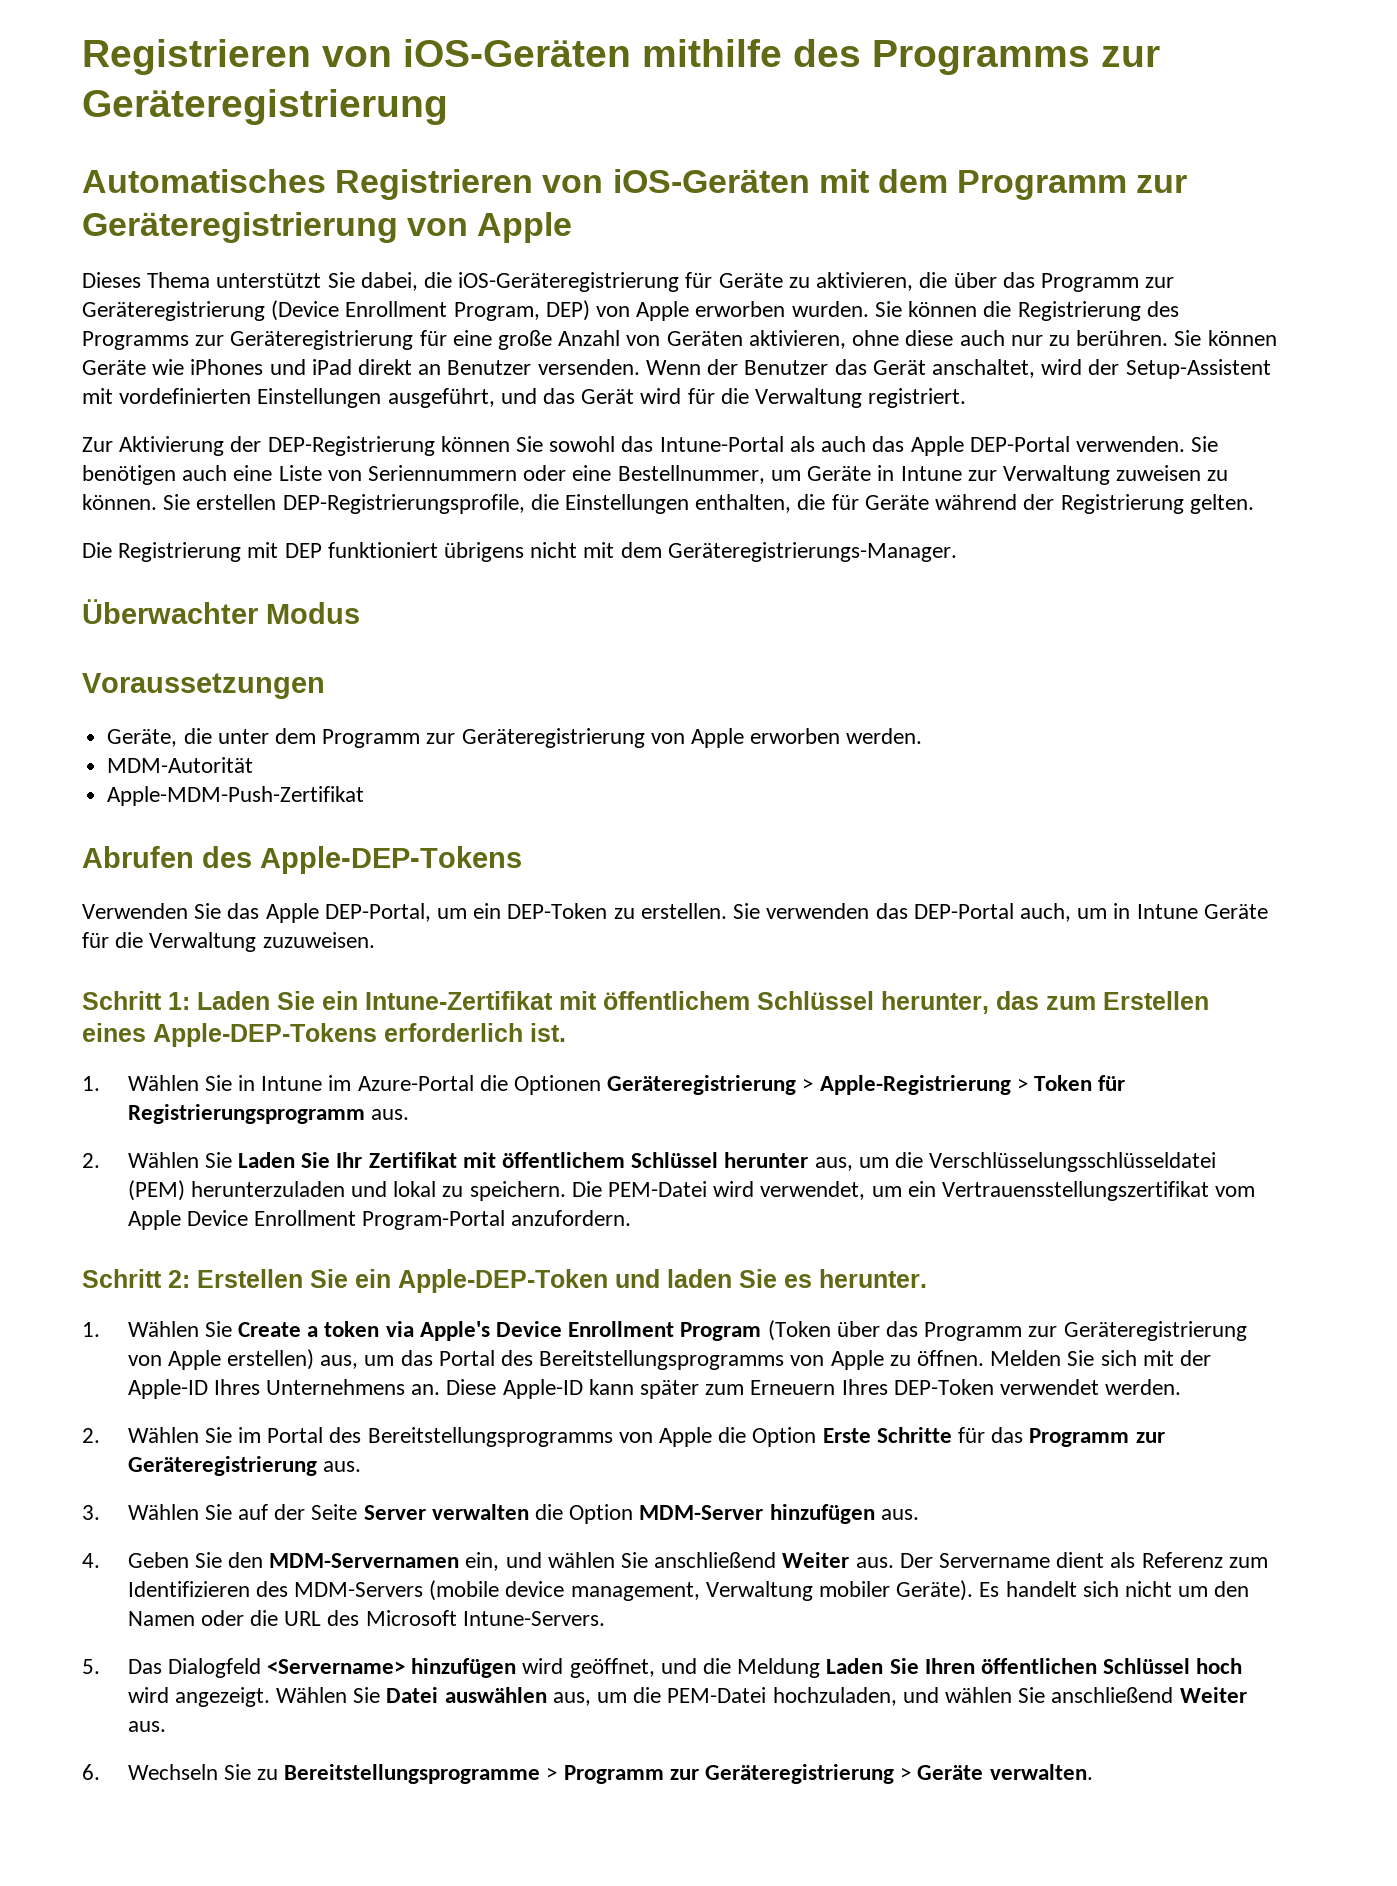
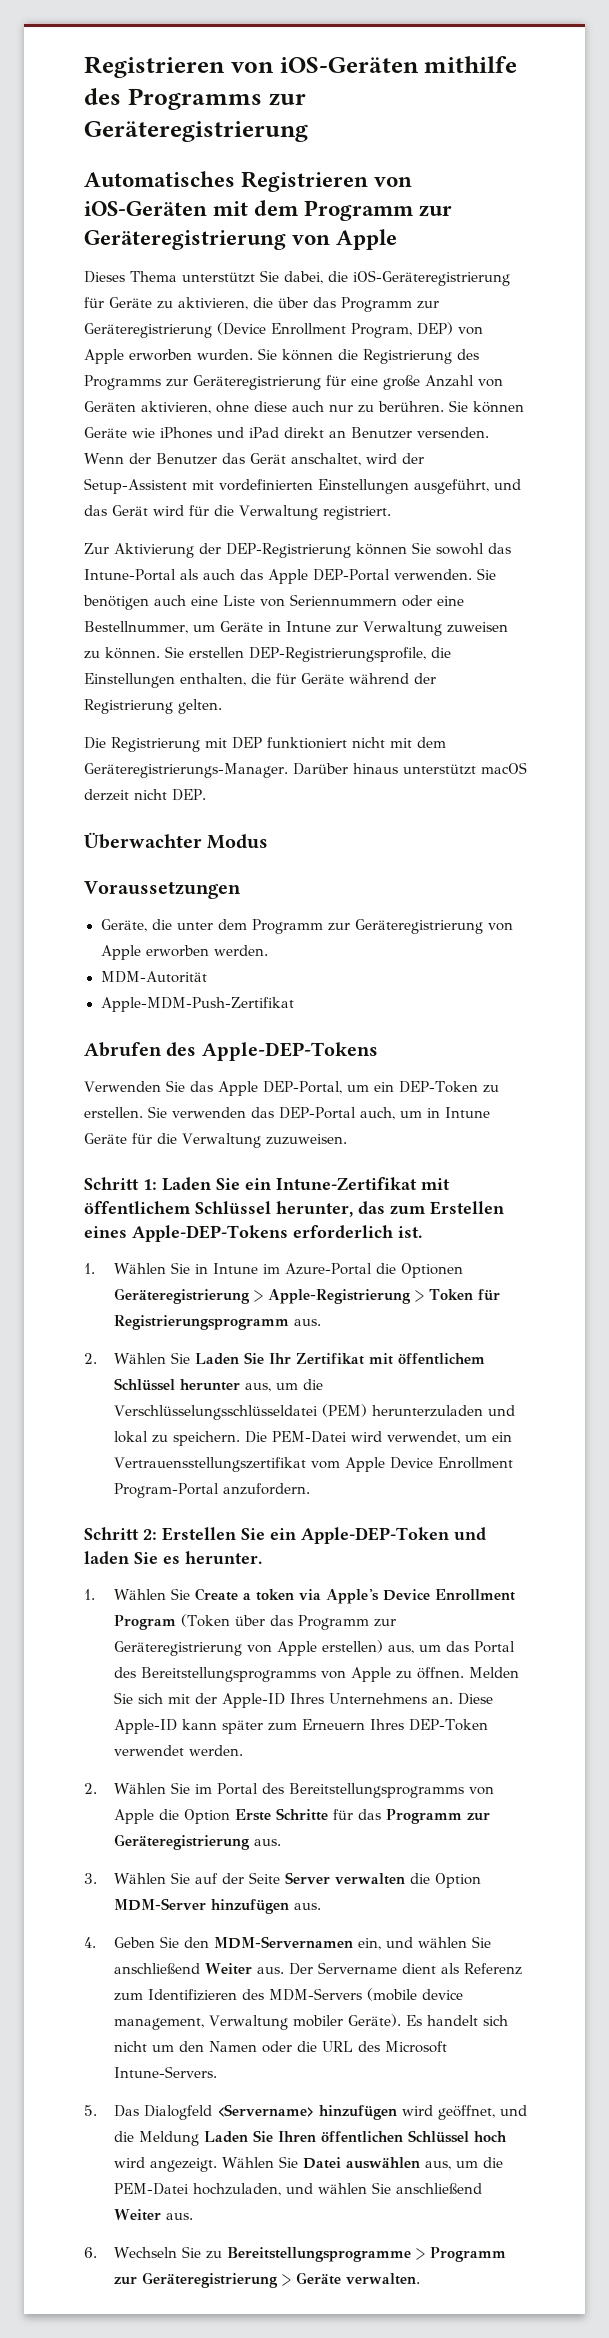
- Die Registrierung mit DEP funktioniert übrigens nicht mit dem Geräteregistrierungs-Manager.
+ Die Registrierung mit DEP funktioniert nicht mit dem Geräteregistrierungs-Manager. Darüber hinaus unterstützt macOS derzeit nicht DEP.

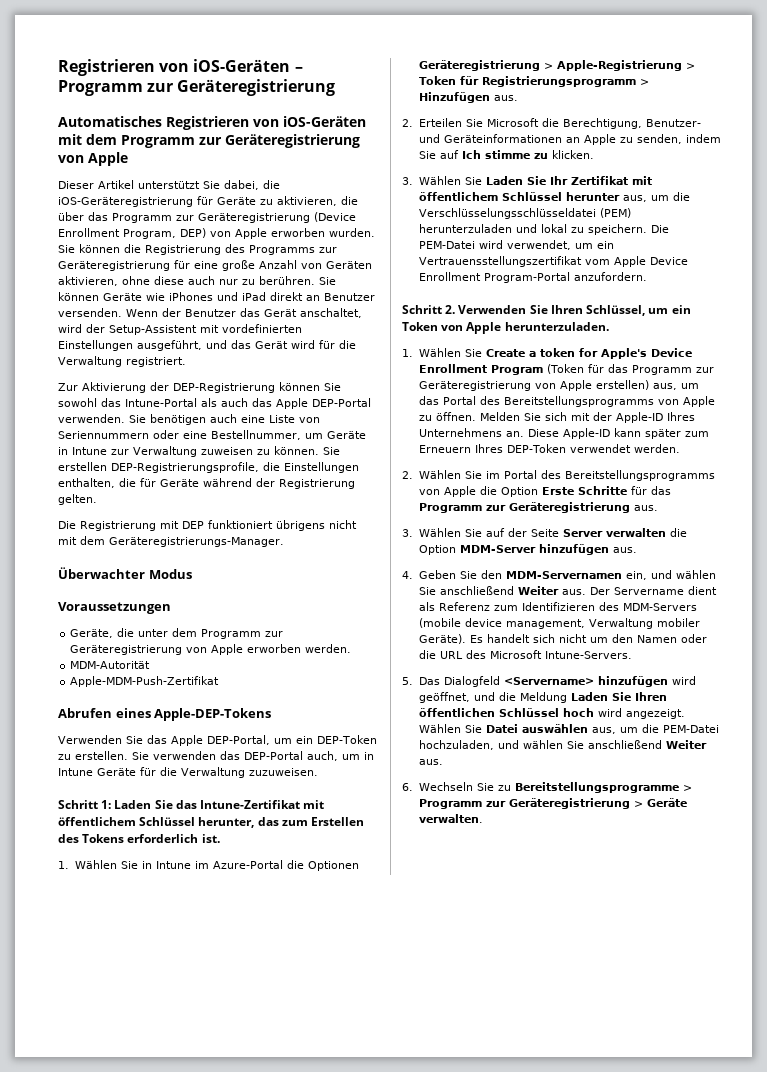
- Registrieren von iOS-Geräten mithilfe des Programms zur Geräteregistrierung
+ Registrieren von iOS-Geräten – Programm zur Geräteregistrierung
- Dieses Thema unterstützt Sie dabei, die iOS-Geräteregistrierung für Geräte zu aktivieren, die über das Programm zur Geräteregistrierung (Device Enrollment Program, DEP) von Apple erworben wurden.
+ Dieser Artikel unterstützt Sie dabei, die iOS-Geräteregistrierung für Geräte zu aktivieren, die über das Programm zur Geräteregistrierung (Device Enrollment Program, DEP) von Apple erworben wurden.
- Die Registrierung mit DEP funktioniert nicht mit dem Geräteregistrierungs-Manager. Darüber hinaus unterstützt macOS derzeit nicht DEP.
+ Die Registrierung mit DEP funktioniert übrigens nicht mit dem Geräteregistrierungs-Manager.
- Abrufen des Apple-DEP-Tokens
+ Abrufen eines Apple-DEP-Tokens
- Schritt 1: Laden Sie ein Intune-Zertifikat mit öffentlichem Schlüssel herunter, das zum Erstellen eines Apple-DEP-Tokens erforderlich ist.
+ Schritt 1: Laden Sie das Intune-Zertifikat mit öffentlichem Schlüssel herunter, das zum Erstellen des Tokens erforderlich ist.
- 1. Wählen Sie in Intune im Azure-Portal die Optionen Geräteregistrierung > Apple-Registrierung > Token für Registrierungsprogramm aus.
+ 1. Wählen Sie in Intune im Azure-Portal die Optionen Geräteregistrierung > Apple-Registrierung > Token für Registrierungsprogramm > Hinzufügen aus.
- 2. Wählen Sie Laden Sie Ihr Zertifikat mit öffentlichem Schlüssel herunter aus, um die Verschlüsselungsschlüsseldatei (PEM) herunterzuladen und lokal zu speichern.
+ 2. Erteilen Sie Microsoft die Berechtigung, Benutzer- und Geräteinformationen an Apple zu senden, indem Sie auf Ich stimme zu klicken.
+ 3. Wählen Sie Laden Sie Ihr Zertifikat mit öffentlichem Schlüssel herunter aus, um die Verschlüsselungsschlüsseldatei (PEM) herunterzuladen und lokal zu speichern.
- Schritt 2: Erstellen Sie ein Apple-DEP-Token und laden Sie es herunter.
+ Schritt 2. Verwenden Sie Ihren Schlüssel, um ein Token von Apple herunterzuladen.
- 1. Wählen Sie Create a token via Apple's Device Enrollment Program (Token über das Programm zur Geräteregistrierung von Apple erstellen) aus, um das Portal des Bereitstellungsprogramms von Apple zu öffnen.
+ 1. Wählen Sie Create a token for Apple's Device Enrollment Program (Token für das Programm zur Geräteregistrierung von Apple erstellen) aus, um das Portal des Bereitstellungsprogramms von Apple zu öffnen.

